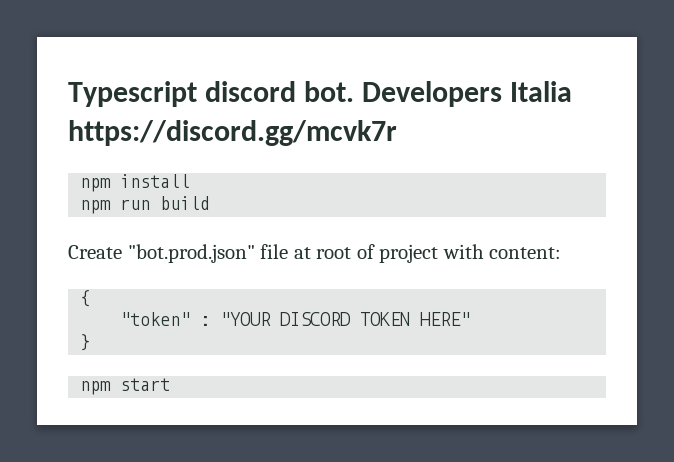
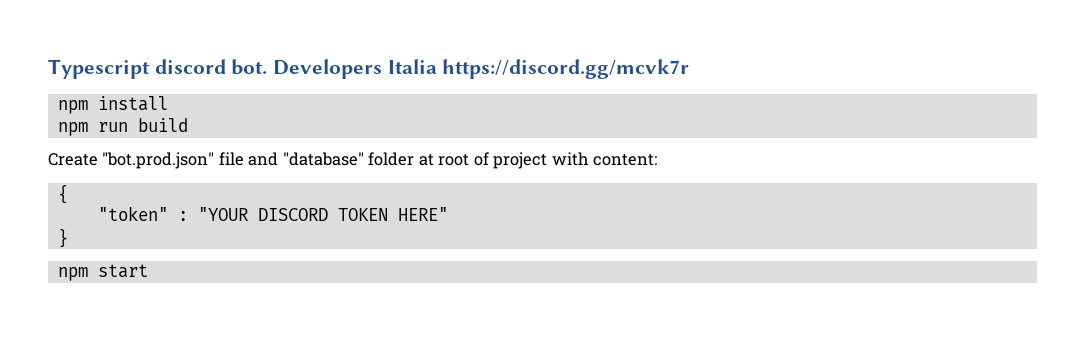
- Create "bot.prod.json" file at root of project with content:
+ Create "bot.prod.json" file and "database" folder at root of project with content:

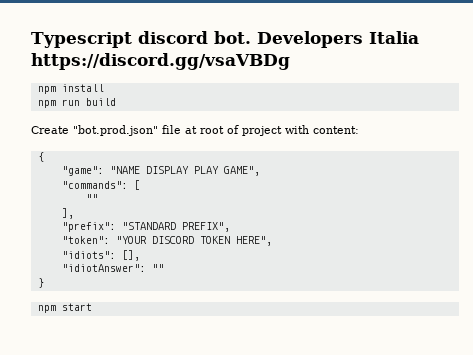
- Developers Italia https://discord.gg/mcvk7r
+ Developers Italia https://discord.gg/vsaVBDg
- Create "bot.prod.json" file and "database" folder at root of project with content:
+ Create "bot.prod.json" file at root of project with content:
- "token" : "YOUR DISCORD TOKEN HERE"
+ "game": "NAME DISPLAY PLAY GAME",
+ "commands": [
+ ""
+ ],
+ "prefix": "STANDARD PREFIX",
+ "token": "YOUR DISCORD TOKEN HERE",
+ "idiots": [],
+ "idiotAnswer": ""

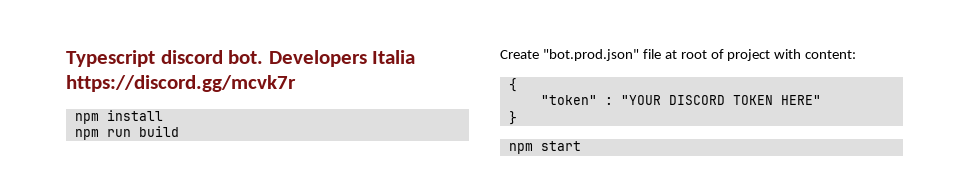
- Developers Italia https://discord.gg/vsaVBDg
+ Developers Italia https://discord.gg/mcvk7r
- "game": "NAME DISPLAY PLAY GAME",
- "commands": [
- ""
- ],
- "prefix": "STANDARD PREFIX",
- "token": "YOUR DISCORD TOKEN HERE",
- "idiots": [],
- "idiotAnswer": ""
+ "token" : "YOUR DISCORD TOKEN HERE"

